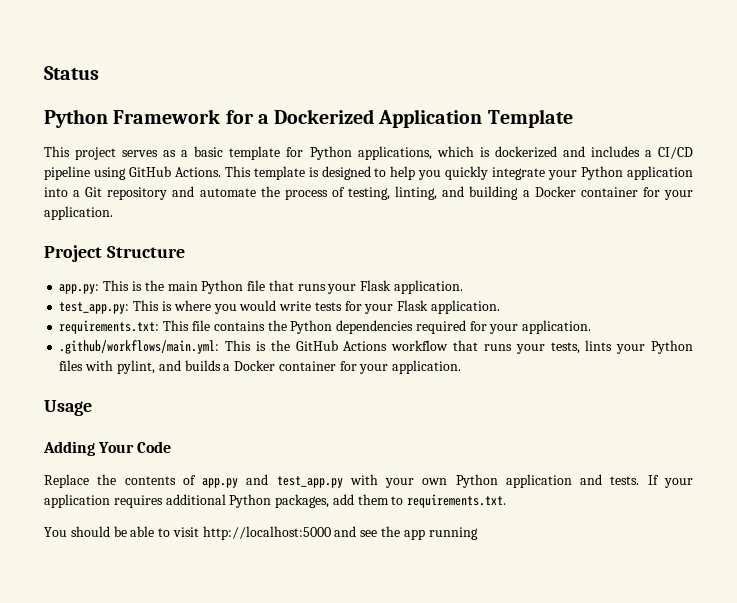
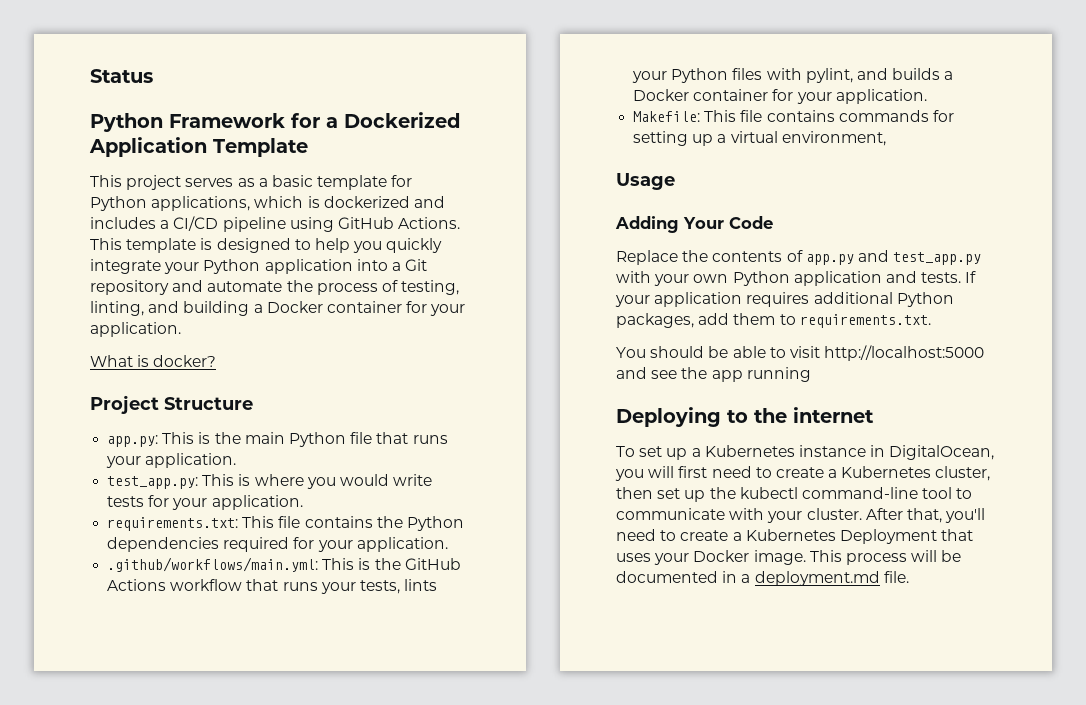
+ What is docker?
- app.py: This is the main Python file that runs your Flask application.
+ app.py: This is the main Python file that runs your application.
- test_app.py: This is where you would write tests for your Flask application.
+ test_app.py: This is where you would write tests for your application.
+ Makefile: This file contains commands for setting up a virtual environment,
+ Deploying to the internet
+ To set up a Kubernetes instance in DigitalOcean, you will first need to create a Kubernetes cluster, then set up the kubectl command-line tool to communicate with your cluster. After that, you'll need to create a Kubernetes Deployment that uses your Docker image. This process will be documented in a deployment.md file.

